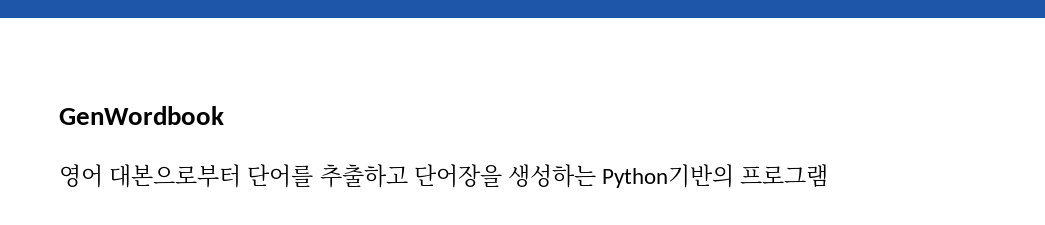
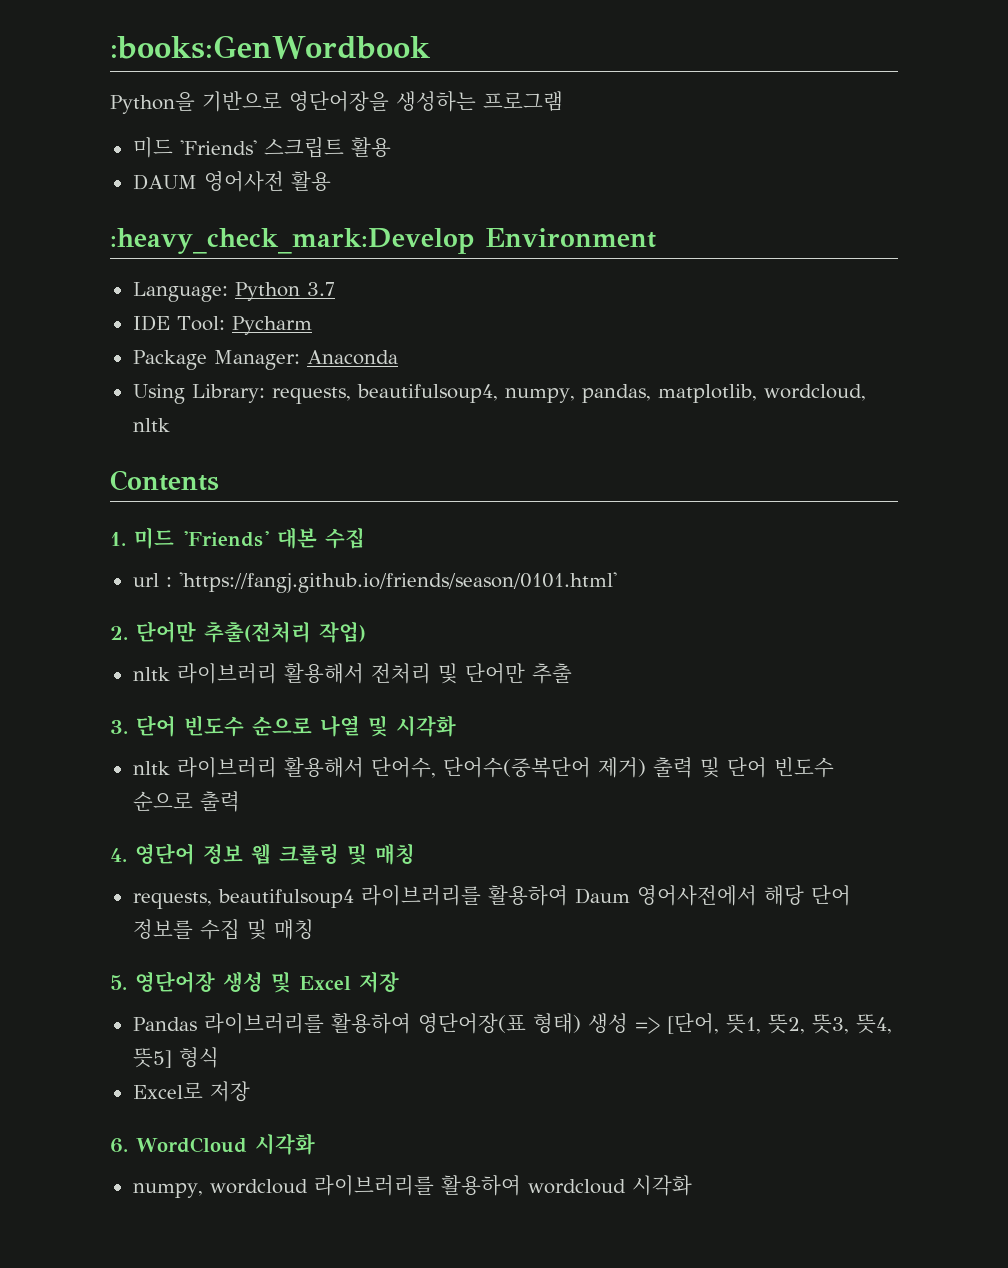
- GenWordbook
- 영어 대본으로부터 단어를 추출하고 단어장을 생성하는 Python기반의 프로그램
+ :books:GenWordbook
+ Python을 기반으로 영단어장을 생성하는 프로그램
+ 미드 'Friends' 스크립트 활용
+ DAUM 영어사전 활용
+ :heavy_check_mark:Develop Environment
+ Language: Python 3.7
+ IDE Tool: Pycharm
+ Package Manager: Anaconda
+ Using Library: requests, beautifulsoup4, numpy, pandas, matplotlib, wordcloud, nltk
+ Contents
+ 1. 미드 'Friends' 대본 수집
+ url : 'https://fangj.github.io/friends/season/0101.html'
+ 2. 단어만 추출(전처리 작업)
+ nltk 라이브러리 활용해서 전처리 및 단어만 추출
+ 3. 단어 빈도수 순으로 나열 및 시각화
+ nltk 라이브러리 활용해서 단어수, 단어수(중복단어 제거) 출력 및 단어 빈도수 순으로 출력
+ 4. 영단어 정보 웹 크롤링 및 매칭
+ requests, beautifulsoup4 라이브러리를 활용하여 Daum 영어사전에서 해당 단어 정보를 수집 및 매칭
+ 5. 영단어장 생성 및 Excel 저장
+ Pandas 라이브러리를 활용하여 영단어장(표 형태) 생성 => [단어, 뜻1, 뜻2, 뜻3, 뜻4, 뜻5] 형식
+ Excel로 저장
+ 6. WordCloud 시각화
+ numpy, wordcloud 라이브러리를 활용하여 wordcloud 시각화

